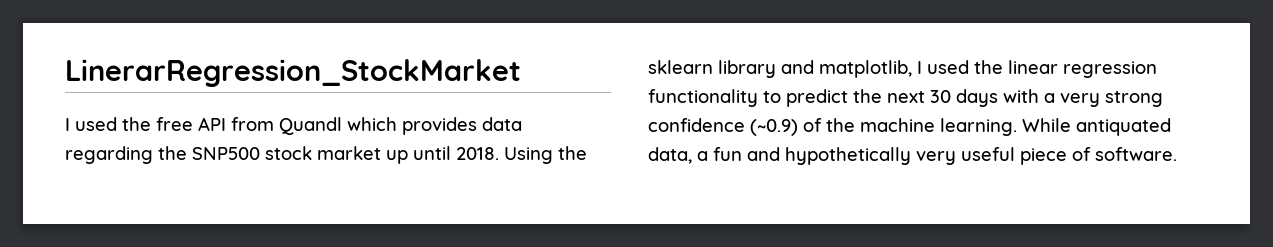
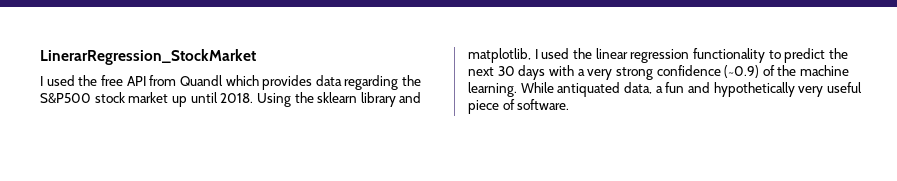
- I used the free API from Quandl which provides data regarding the SNP500 stock market up until 2018.
+ I used the free API from Quandl which provides data regarding the S&P500 stock market up until 2018.

